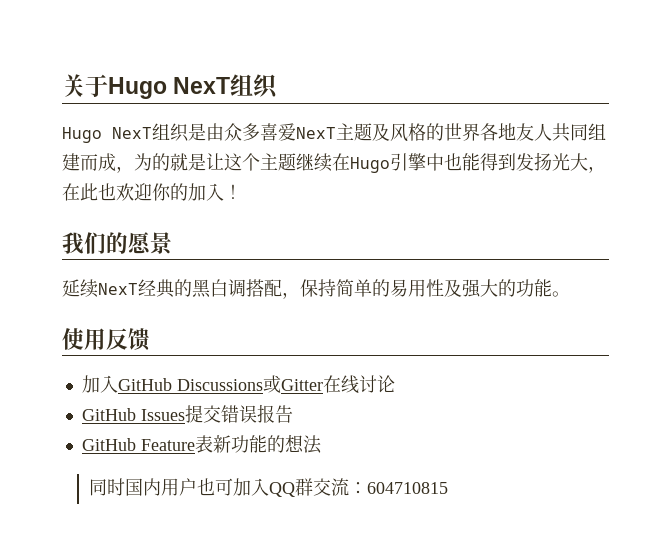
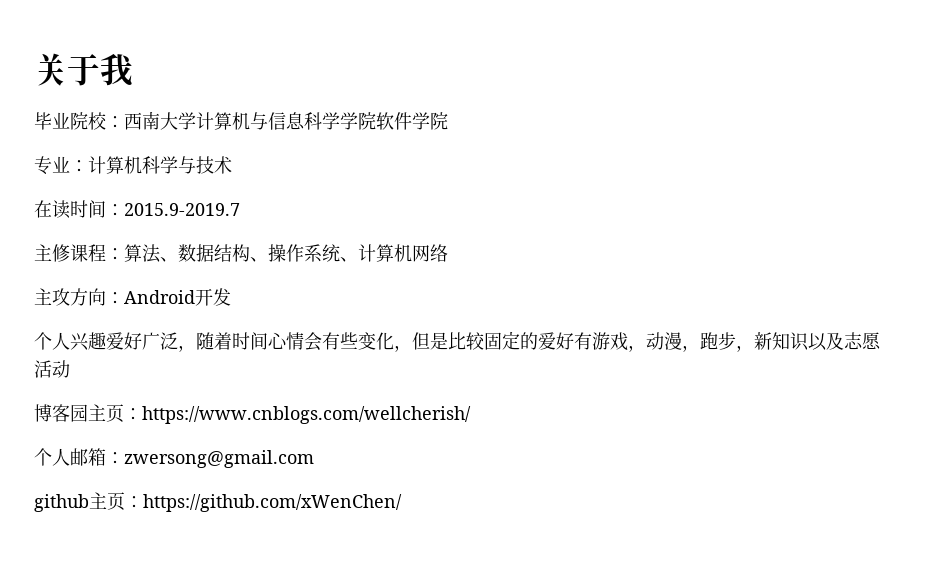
- 关于Hugo NexT组织
- Hugo NexT组织是由众多喜爱NexT主题及风格的世界各地友人共同组建而成，为的就是让这个主题继续在Hugo引擎中也能得到发扬光大，在此也欢迎你的加入！
- 我们的愿景
- 延续NexT经典的黑白调搭配，保持简单的易用性及强大的功能。
- 使用反馈
- 加入GitHub Discussions或Gitter在线讨论
- GitHub Issues提交错误报告
- GitHub Feature表新功能的想法
- 同时国内用户也可加入QQ群交流：604710815
+ 关于我
+ 毕业院校：西南大学计算机与信息科学学院软件学院
+ 专业：计算机科学与技术
+ 在读时间：2015.9-2019.7
+ 主修课程：算法、数据结构、操作系统、计算机网络
+ 主攻方向：Android开发
+ 个人兴趣爱好广泛，随着时间心情会有些变化，但是比较固定的爱好有游戏，动漫，跑步，新知识以及志愿活动
+ 博客园主页：https://www.cnblogs.com/wellcherish/
+ 个人邮箱：zwersong@gmail.com
+ github主页：https://github.com/xWenChen/

